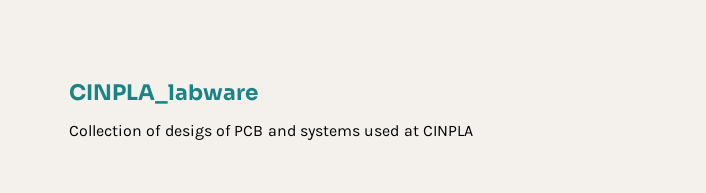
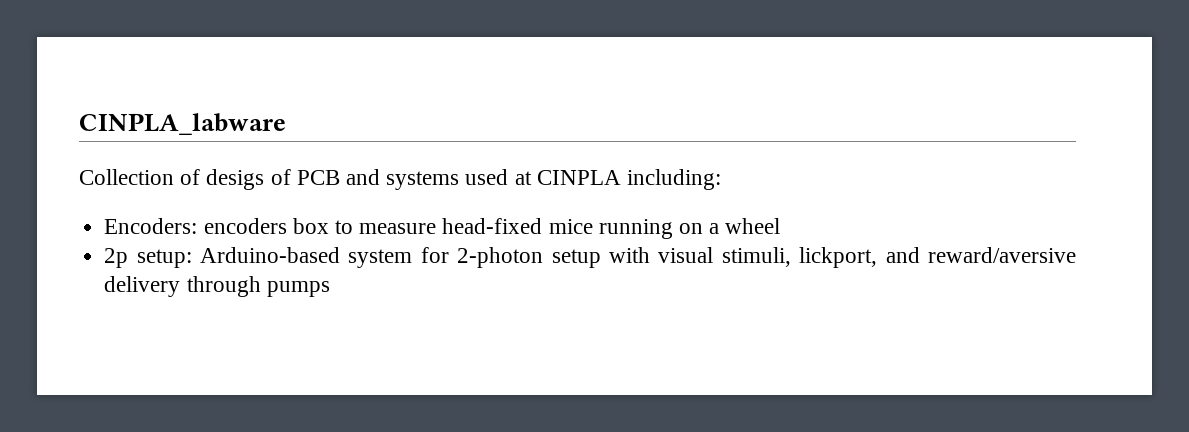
- Collection of desigs of PCB and systems used at CINPLA
+ Collection of desigs of PCB and systems used at CINPLA including:
+ Encoders: encoders box to measure head-fixed mice running on a wheel
+ 2p setup: Arduino-based system for 2-photon setup with visual stimuli, lickport, and reward/aversive delivery through pumps

